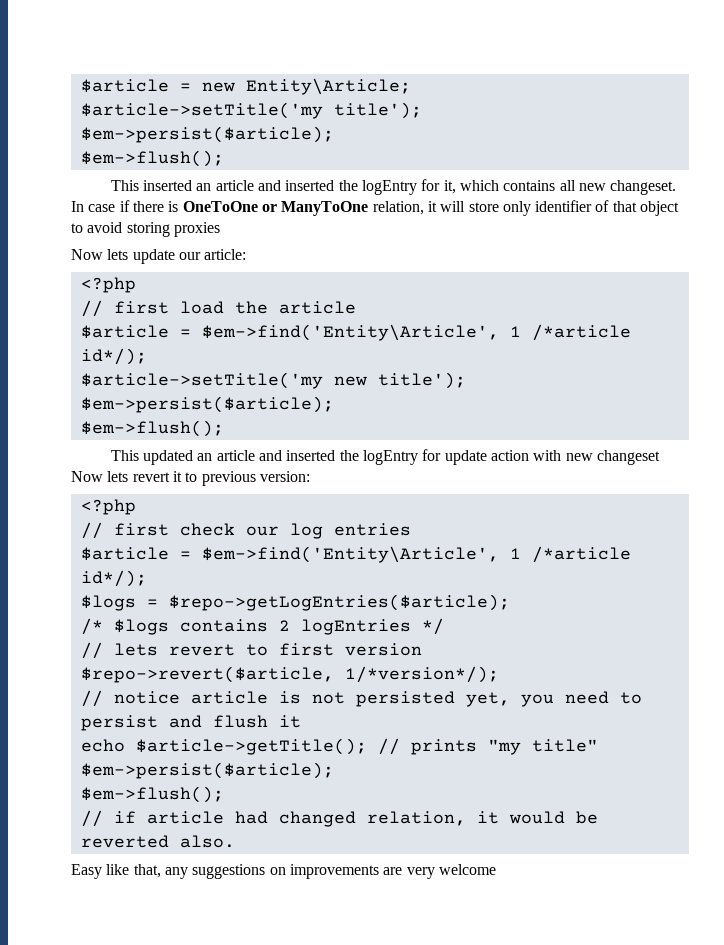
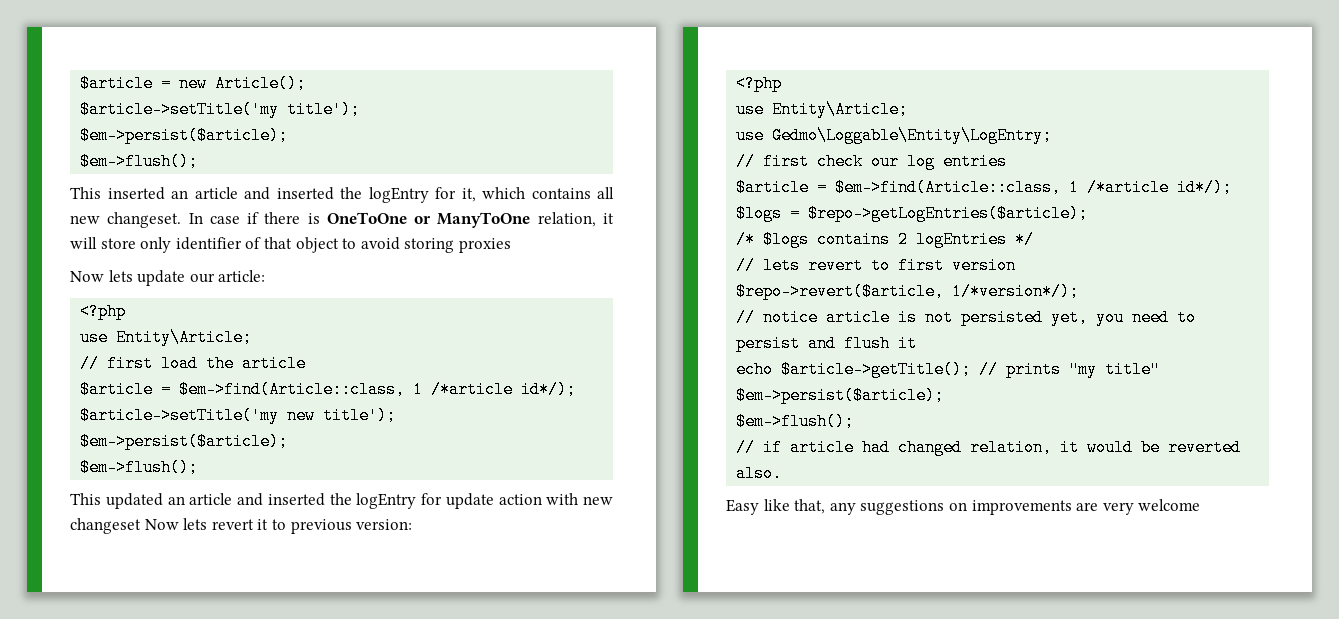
- $article = new Entity\Article;
+ $article = new Article();
  Now lets update our article:
  <?php
+ use Entity\Article;
  // first load the article
- $article = $em->find('Entity\Article', 1 /*article id*/);
+ $article = $em->find(Article::class, 1 /*article id*/);
  This updated an article and inserted the logEntry for update action with new changeset Now lets revert it to previous version:
  <?php
+ use Entity\Article;
+ use Gedmo\Loggable\Entity\LogEntry;
  // first check our log entries
- $article = $em->find('Entity\Article', 1 /*article id*/);
+ $article = $em->find(Article::class, 1 /*article id*/);

